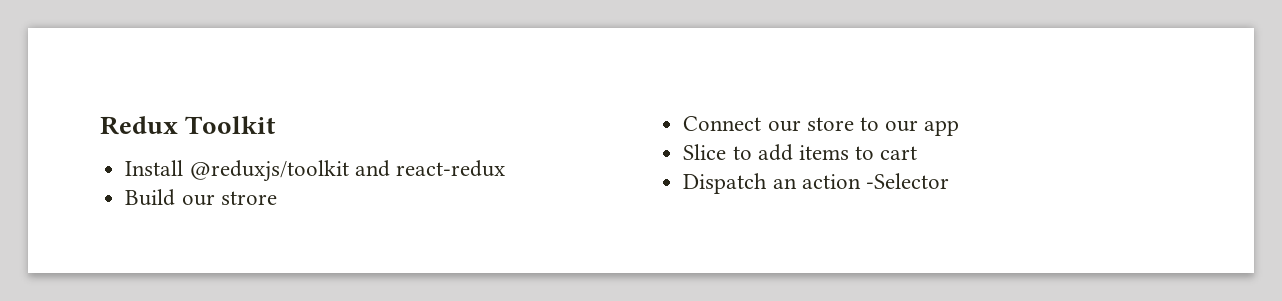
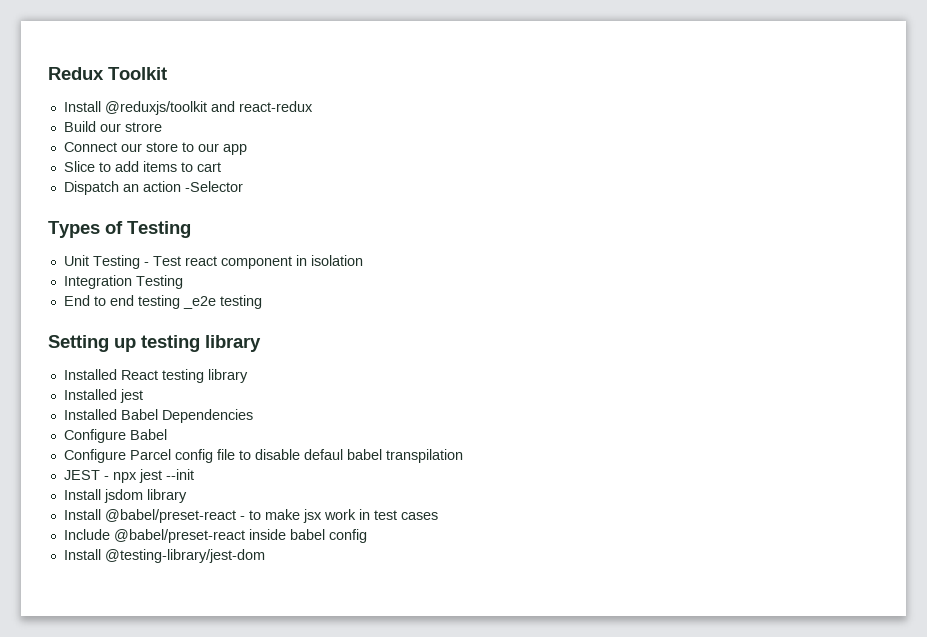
+ Types of Testing
+ Unit Testing - Test react component in isolation
+ Integration Testing
+ End to end testing _e2e testing
+ Setting up testing library
+ Installed React testing library
+ Installed jest
+ Installed Babel Dependencies
+ Configure Babel
+ Configure Parcel config file to disable defaul babel transpilation
+ JEST - npx jest --init
+ Install jsdom library
+ Install @babel/preset-react - to make jsx work in test cases
+ Include @babel/preset-react inside babel config
+ Install @testing-library/jest-dom

